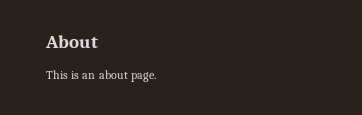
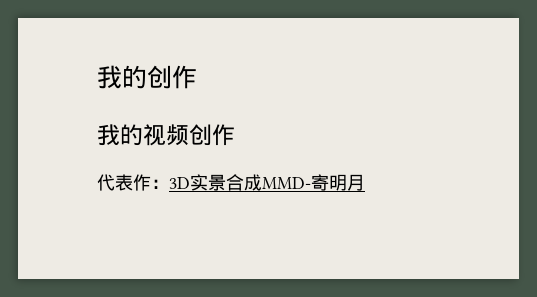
- About
- This is an about page.
+ 我的创作
+ 我的视频创作
+ 代表作：3D实景合成MMD-寄明月

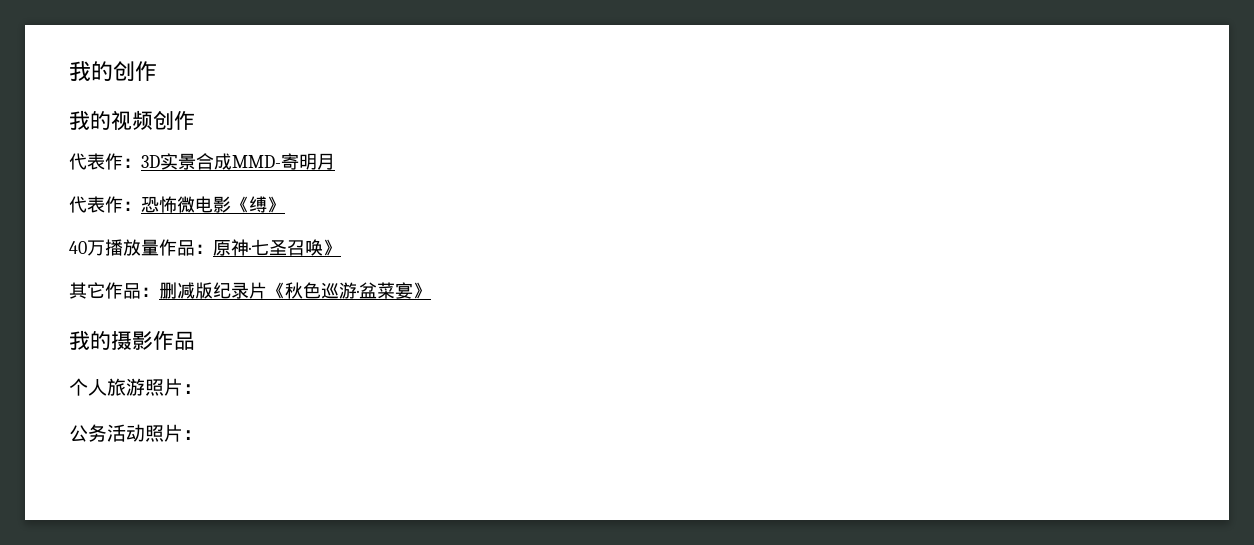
+ 代表作：恐怖微电影《缚》
+ 40万播放量作品：原神·七圣召唤》
+ 其它作品：删减版纪录片《秋色巡游·盆菜宴》
+ 我的摄影作品
+ 个人旅游照片：
+ 公务活动照片：

